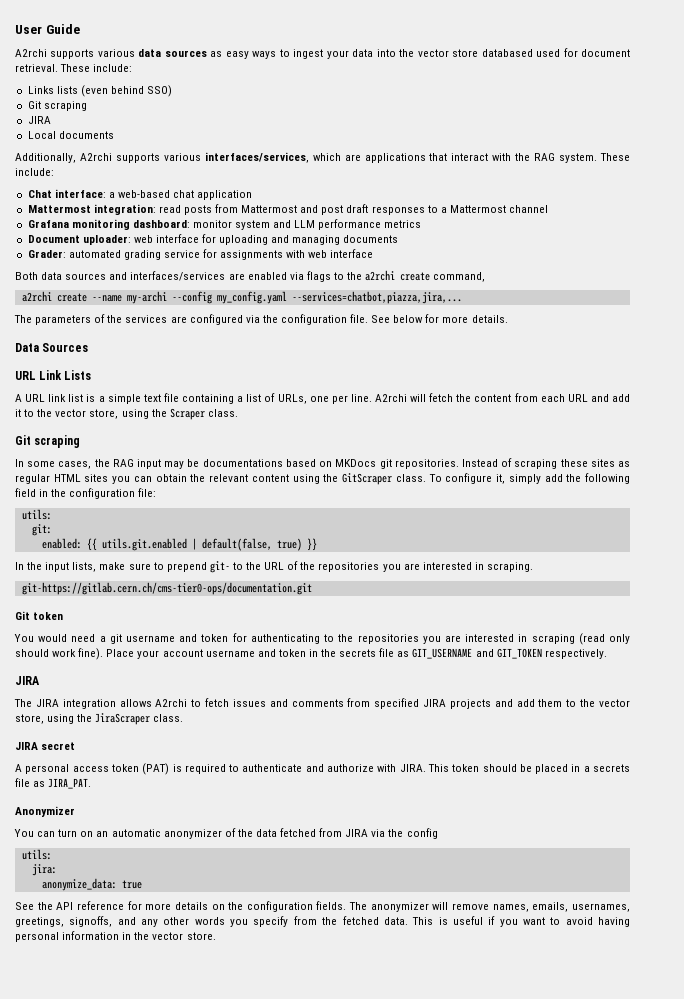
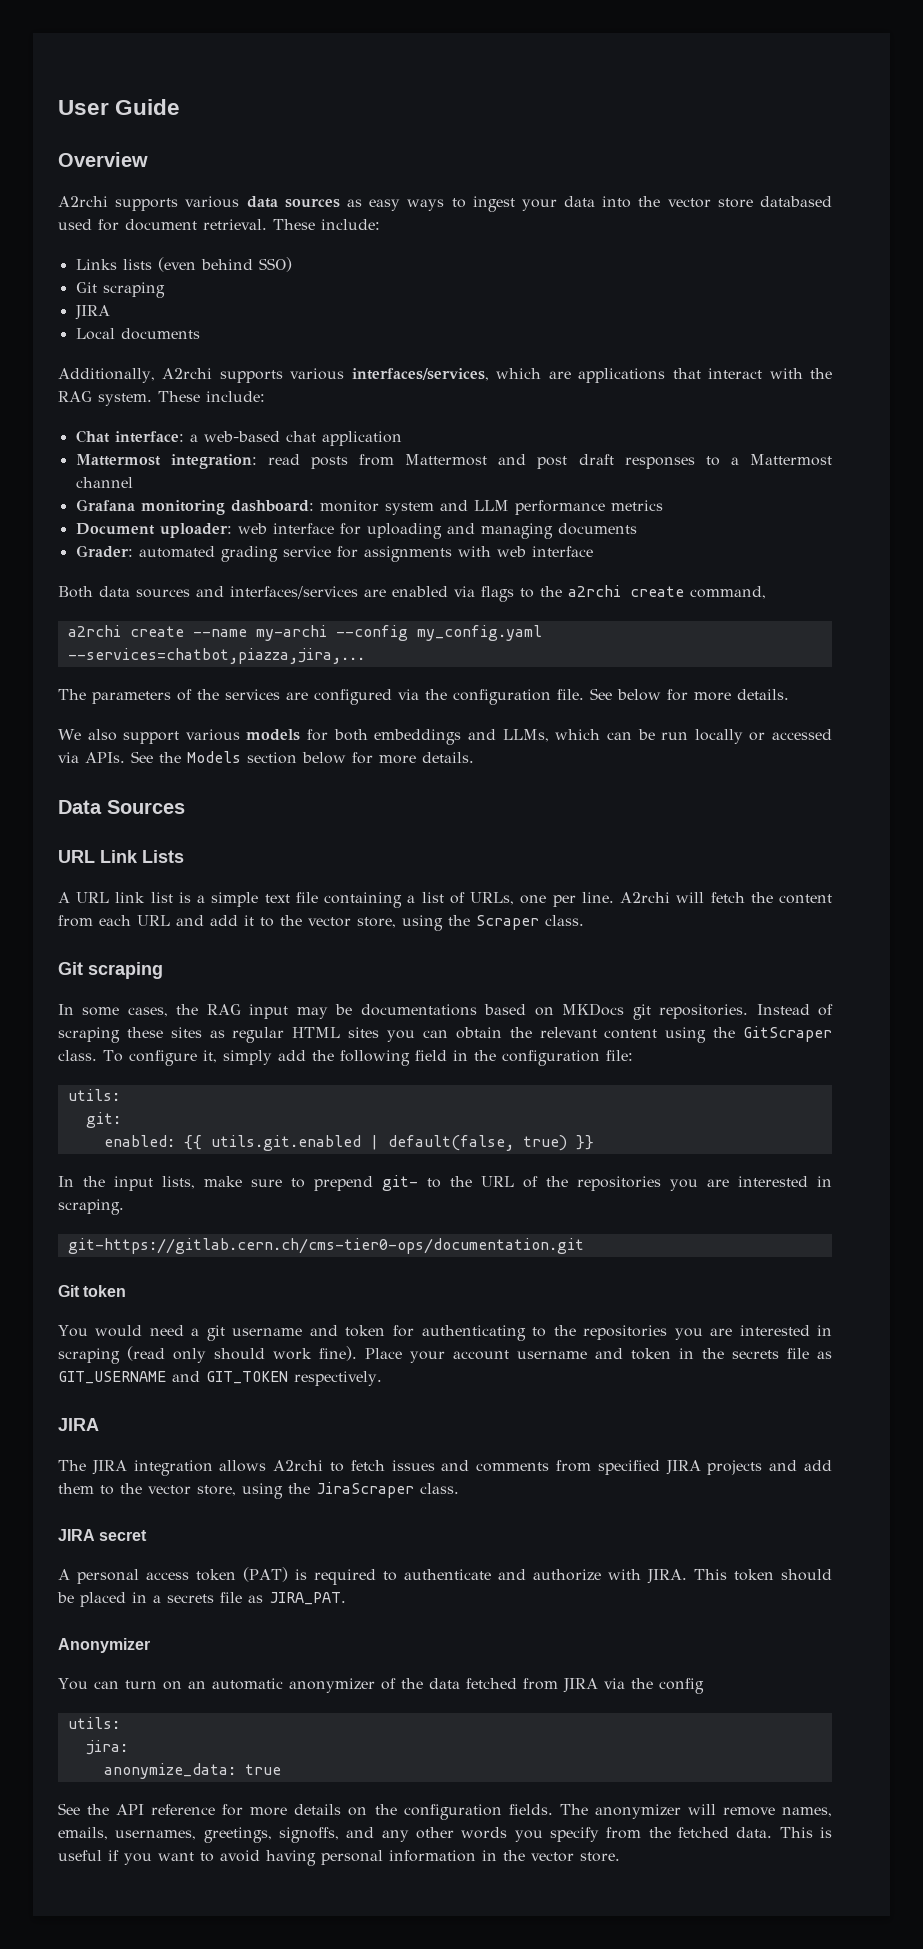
+ Overview
+ We also support various models for both embeddings and LLMs, which can be run locally or accessed via APIs. See the Models section below for more details.

